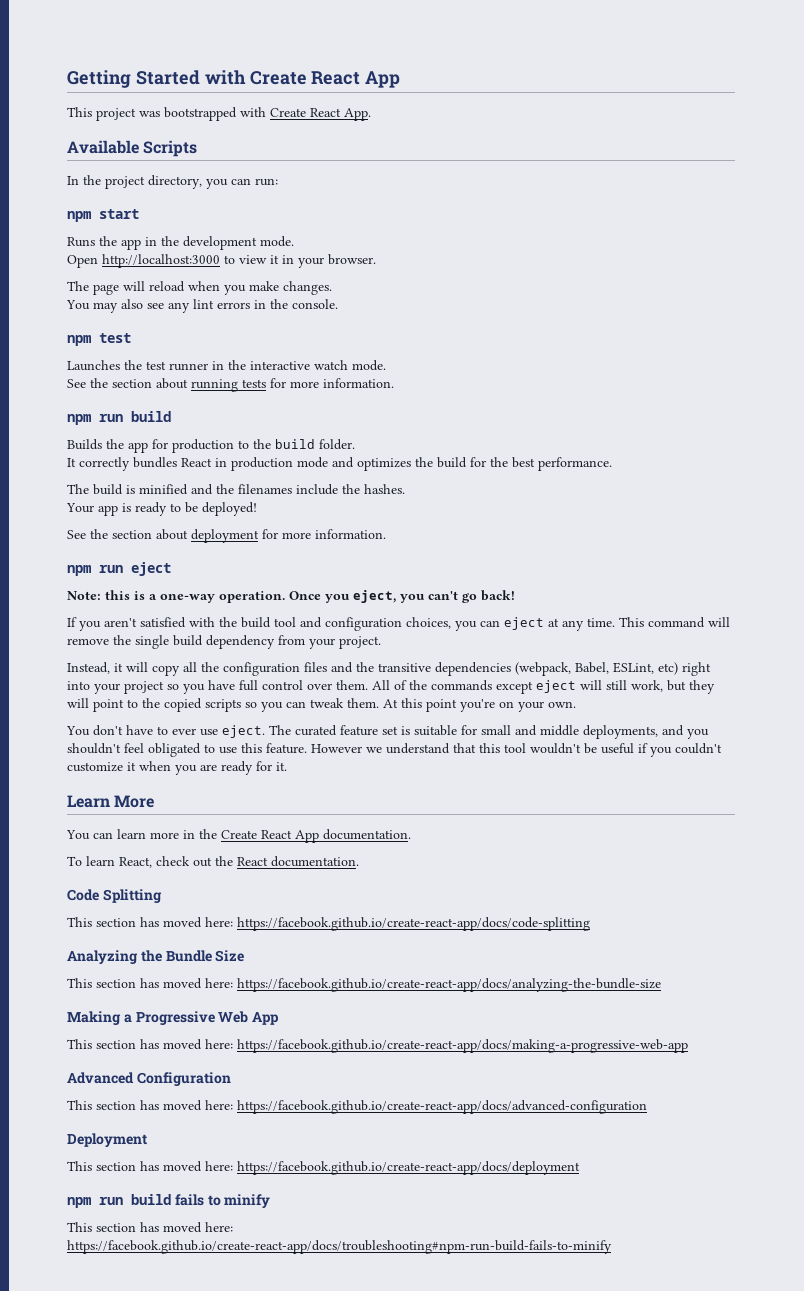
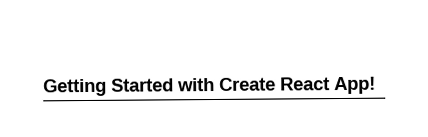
- Getting Started with Create React App
- This project was bootstrapped with Create React App.
- Available Scripts
- In the project directory, you can run:
- npm start
- Runs the app in the development mode.
- Open http://localhost:3000 to view it in your browser.
- The page will reload when you make changes.
- You may also see any lint errors in the console.
- npm test
- Launches the test runner in the interactive watch mode.
- See the section about running tests for more information.
- npm run build
- Builds the app for production to the build folder.
- It correctly bundles React in production mode and optimizes the build for the best performance.
- The build is minified and the filenames include the hashes.
- Your app is ready to be deployed!
- See the section about deployment for more information.
- npm run eject
- Note: this is a one-way operation. Once you eject, you can't go back!
- If you aren't satisfied with the build tool and configuration choices, you can eject at any time. This command will remove the single build dependency from your project.
- Instead, it will copy all the configuration files and the transitive dependencies (webpack, Babel, ESLint, etc) right into your project so you have full control over them. All of the commands except eject will still work, but they will point to the copied scripts so you can tweak them. At this point you're on your own.
- You don't have to ever use eject. The curated feature set is suitable for small and middle deployments, and you shouldn't feel obligated to use this feature. However we understand that this tool wouldn't be useful if you couldn't customize it when you are ready for it.
- Learn More
- You can learn more in the Create React App documentation.
- To learn React, check out the React documentation.
- Code Splitting
- This section has moved here: https://facebook.github.io/create-react-app/docs/code-splitting
- Analyzing the Bundle Size
- This section has moved here: https://facebook.github.io/create-react-app/docs/analyzing-the-bundle-size
- Making a Progressive Web App
- This section has moved here: https://facebook.github.io/create-react-app/docs/making-a-progressive-web-app
- Advanced Configuration
- This section has moved here: https://facebook.github.io/create-react-app/docs/advanced-configuration
- Deployment
- This section has moved here: https://facebook.github.io/create-react-app/docs/deployment
- npm run build fails to minify
- This section has moved here: https://facebook.github.io/create-react-app/docs/troubleshooting#npm-run-build-fails-to-minify
+ Getting Started with Create React App!

